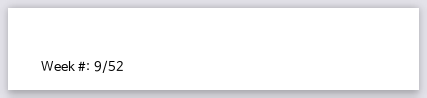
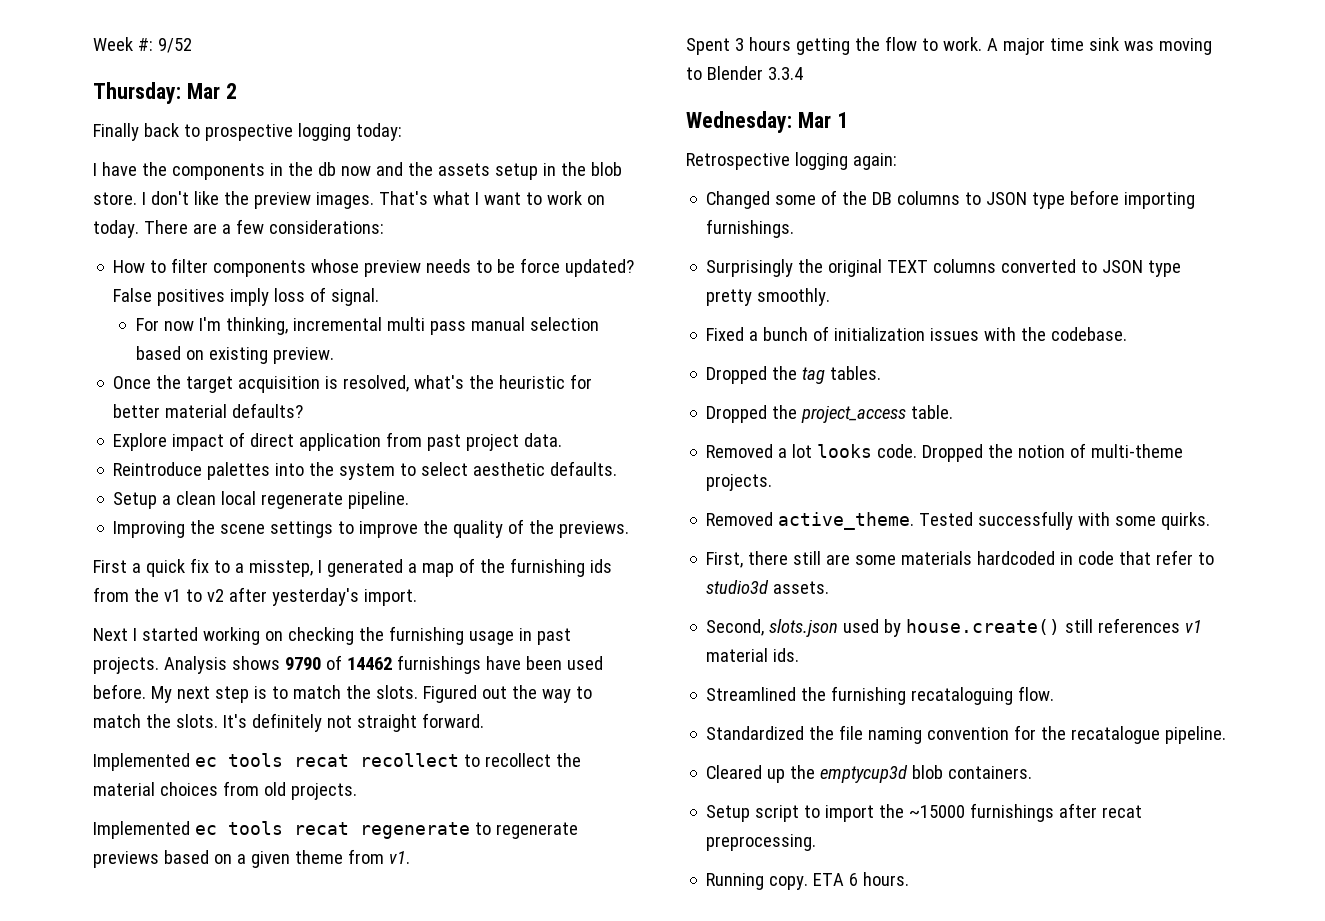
+ Thursday: Mar 2
+ Finally back to prospective logging today:
+ I have the components in the db now and the assets setup in the blob store. I don't like the preview images. That's what I want to work on today. There are a few considerations:
+ How to filter components whose preview needs to be force updated? False positives imply loss of signal.
+ For now I'm thinking, incremental multi pass manual selection based on existing preview.
+ Once the target acquisition is resolved, what's the heuristic for better material defaults?
+ Explore impact of direct application from past project data.
+ Reintroduce palettes into the system to select aesthetic defaults.
+ Setup a clean local regenerate pipeline.
+ Improving the scene settings to improve the quality of the previews.
+ First a quick fix to a misstep, I generated a map of the furnishing ids from the v1 to v2 after yesterday's import.
+ Next I started working on checking the furnishing usage in past projects. Analysis shows 9790 of 14462 furnishings have been used before. My next step is to match the slots. Figured out the way to match the slots. It's definitely not straight forward.
+ Implemented ec tools recat recollect to recollect the material choices from old projects.
+ Implemented ec tools recat regenerate to regenerate previews based on a given theme from v1.
+ Spent 3 hours getting the flow to work. A major time sink was moving to Blender 3.3.4
+ Wednesday: Mar 1
+ Retrospective logging again:
+ Changed some of the DB columns to JSON type before importing furnishings.
+ Surprisingly the original TEXT columns converted to JSON type pretty smoothly.
+ Fixed a bunch of initialization issues with the codebase.
+ Dropped the tag tables.
+ Dropped the project_access table.
+ Removed a lot looks code. Dropped the notion of multi-theme projects.
+ Removed active_theme. Tested successfully with some quirks.
+ First, there still are some materials hardcoded in code that refer to studio3d assets.
+ Second, slots.json used by house.create() still references v1 material ids.
+ Streamlined the furnishing recataloguing flow.
+ Standardized the file naming convention for the recatalogue pipeline.
+ Cleared up the emptycup3d blob containers.
+ Setup script to import the ~15000 furnishings after recat preprocessing.
+ Running copy. ETA 6 hours.

